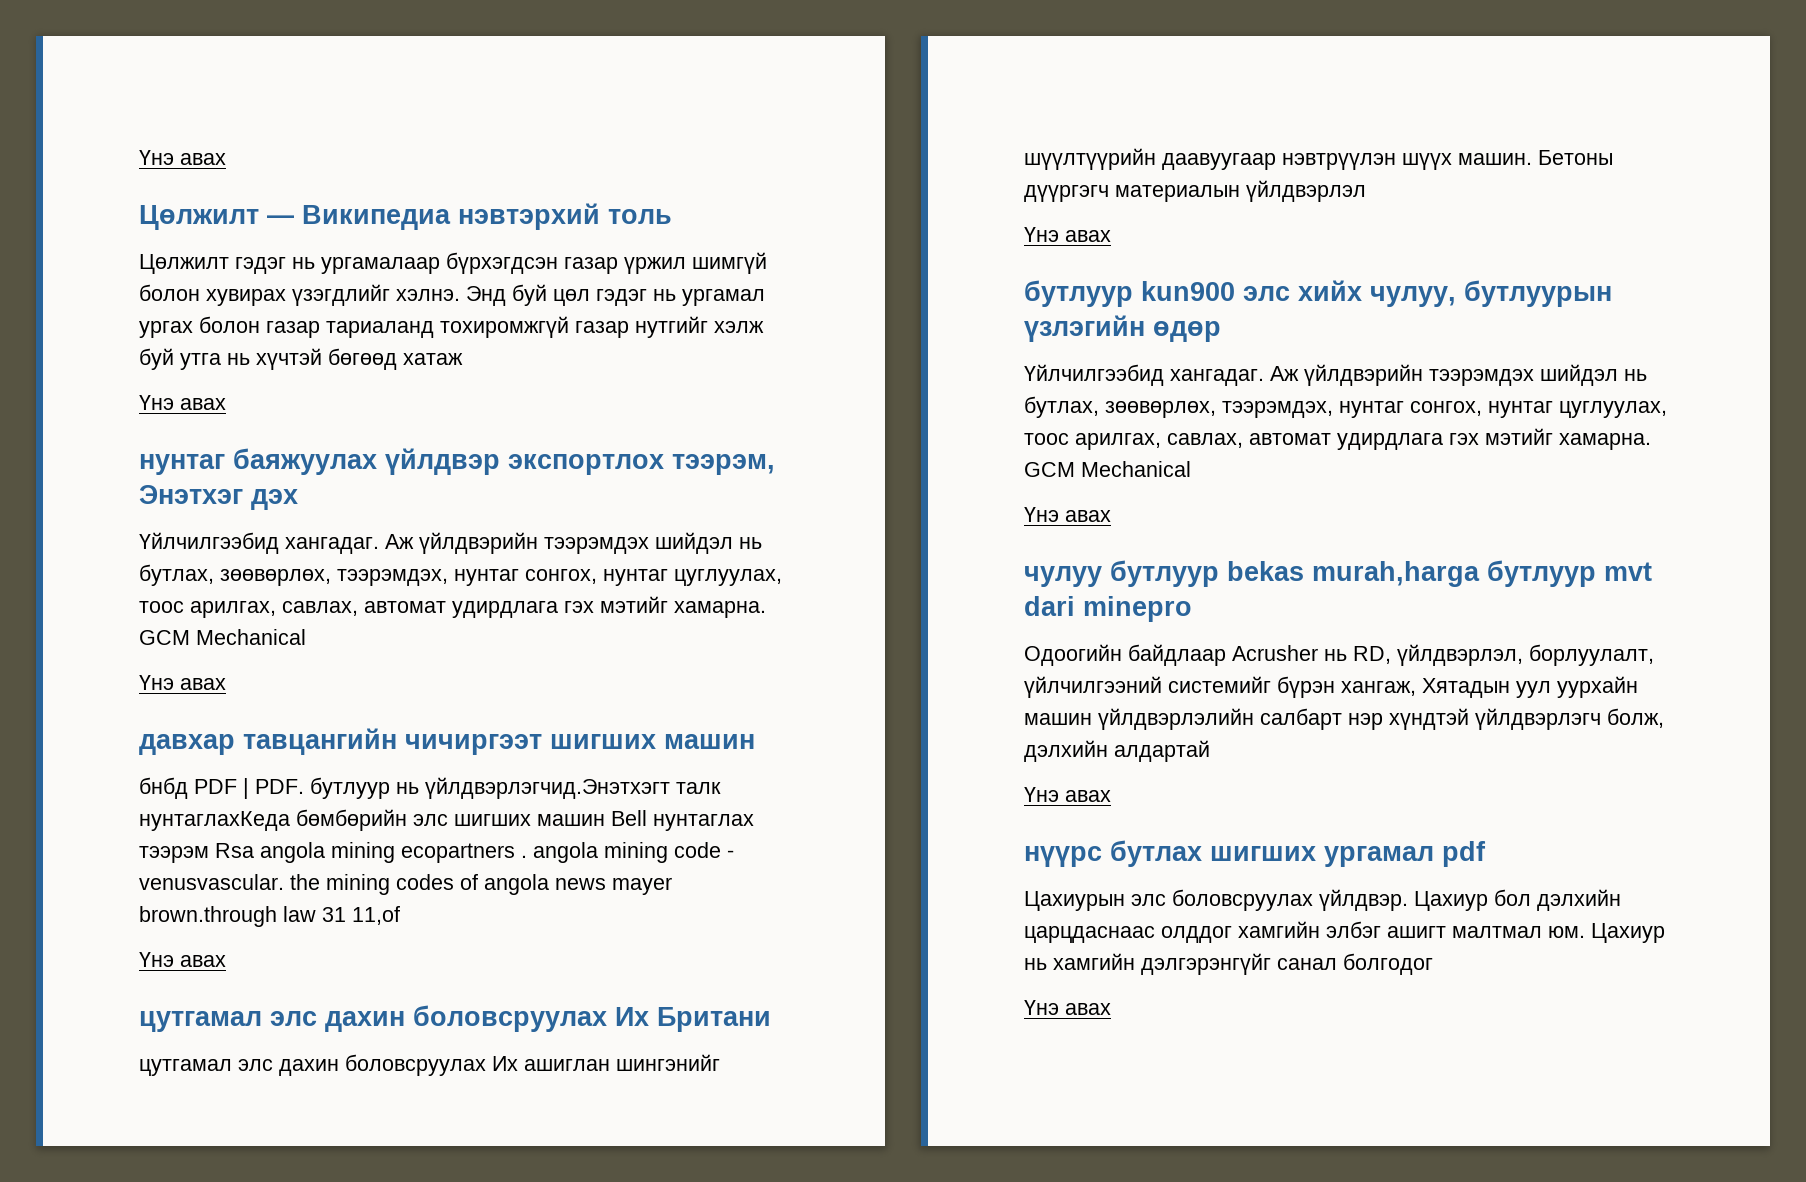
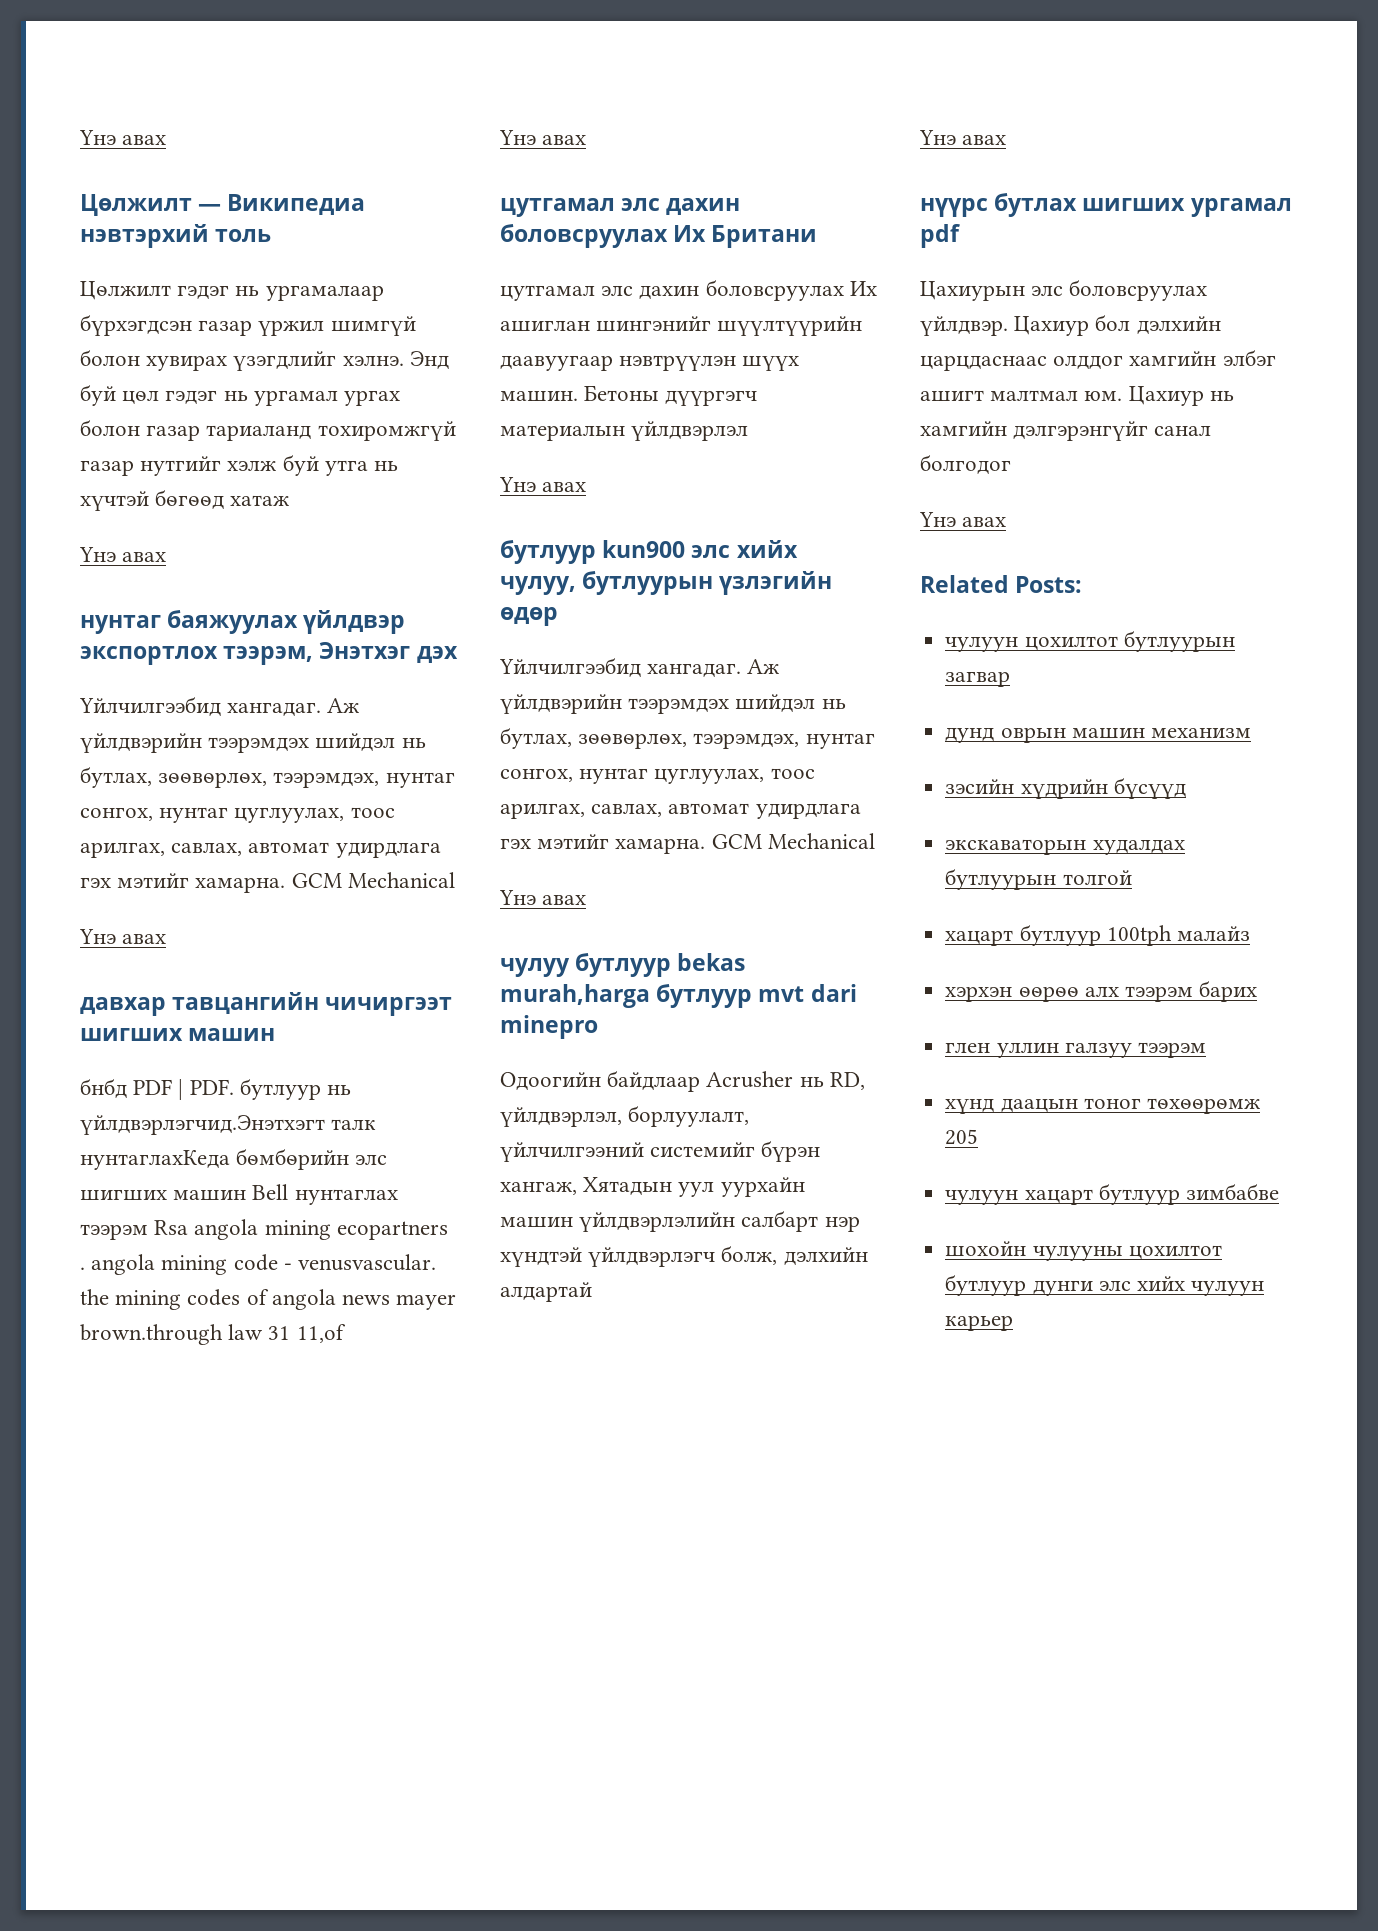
+ Related Posts:
+ чулуун цохилтот бутлуурын загвар
+ дунд оврын машин механизм
+ зэсийн хүдрийн бүсүүд
+ экскаваторын худалдах бутлуурын толгой
+ хацарт бутлуур 100tph малайз
+ хэрхэн өөрөө алх тээрэм барих
+ глен уллин галзуу тээрэм
+ хүнд даацын тоног төхөөрөмж 205
+ чулуун хацарт бутлуур зимбабве
+ шохойн чулууны цохилтот бутлуур дунги элс хийх чулуун карьер

